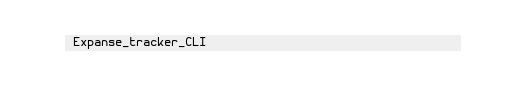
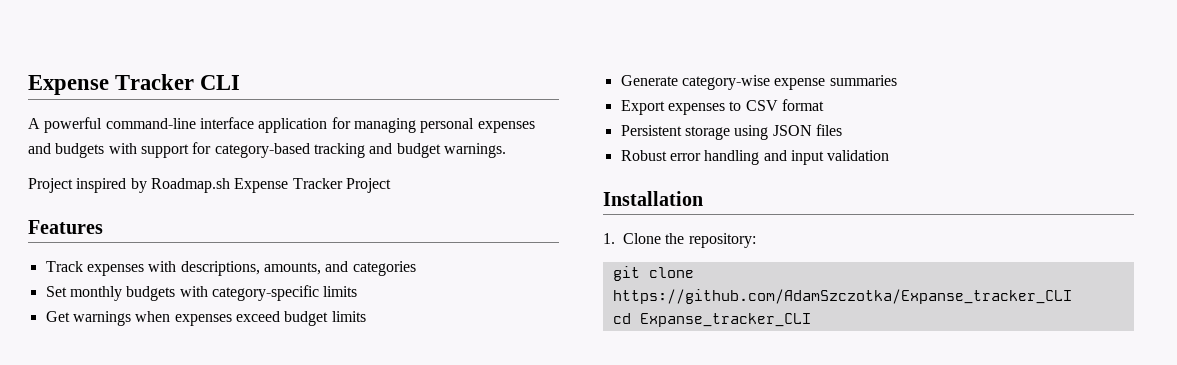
- Expanse_tracker_CLI
+ Expense Tracker CLI
+ A powerful command-line interface application for managing personal expenses and budgets with support for category-based tracking and budget warnings.
+ Project inspired by Roadmap.sh Expense Tracker Project
+ Features
+ Track expenses with descriptions, amounts, and categories
+ Set monthly budgets with category-specific limits
+ Get warnings when expenses exceed budget limits
+ Generate category-wise expense summaries
+ Export expenses to CSV format
+ Persistent storage using JSON files
+ Robust error handling and input validation
+ Installation
+ 1. Clone the repository:
+ git clone https://github.com/AdamSzczotka/Expanse_tracker_CLI
+ cd Expanse_tracker_CLI

